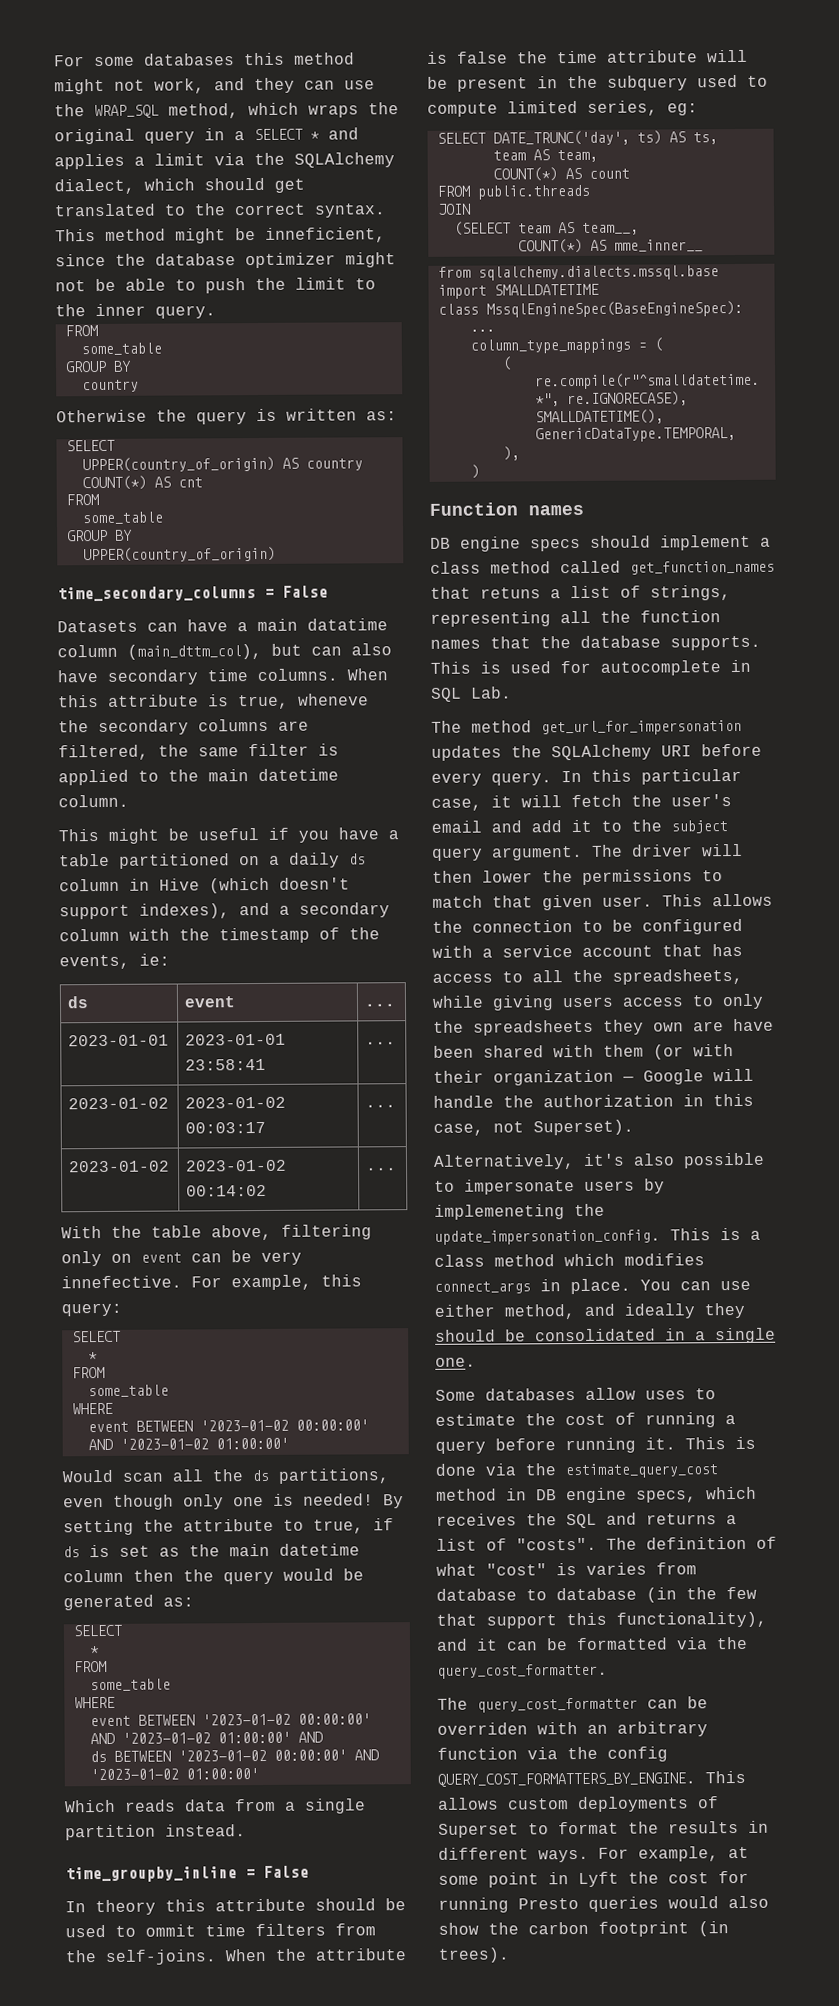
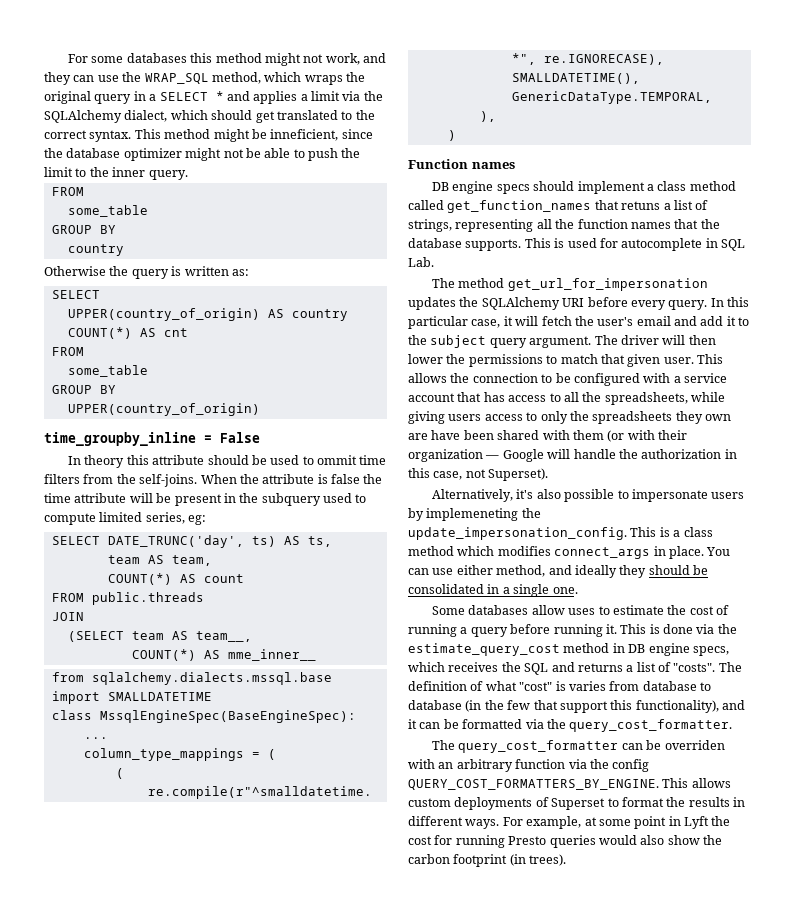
- time_secondary_columns = False
- Datasets can have a main datatime column (main_dttm_col), but can also have secondary time columns. When this attribute is true, wheneve the secondary columns are filtered, the same filter is applied to the main datetime column.
- This might be useful if you have a table partitioned on a daily ds column in Hive (which doesn't support indexes), and a secondary column with the timestamp of the events, ie:
- ds | event | ...
- 2023-01-01 | 2023-01-01 23:58:41 | ...
- 2023-01-02 | 2023-01-02 00:03:17 | ...
- 2023-01-02 | 2023-01-02 00:14:02 | ...
- With the table above, filtering only on event can be very innefective. For example, this query:
- SELECT
- *
- FROM
- some_table
- WHERE
- event BETWEEN '2023-01-02 00:00:00' AND '2023-01-02 01:00:00'
- Would scan all the ds partitions, even though only one is needed! By setting the attribute to true, if ds is set as the main datetime column then the query would be generated as:
- SELECT
- *
- FROM
- some_table
- WHERE
- event BETWEEN '2023-01-02 00:00:00' AND '2023-01-02 01:00:00' AND
- ds BETWEEN '2023-01-02 00:00:00' AND '2023-01-02 01:00:00'
- Which reads data from a single partition instead.

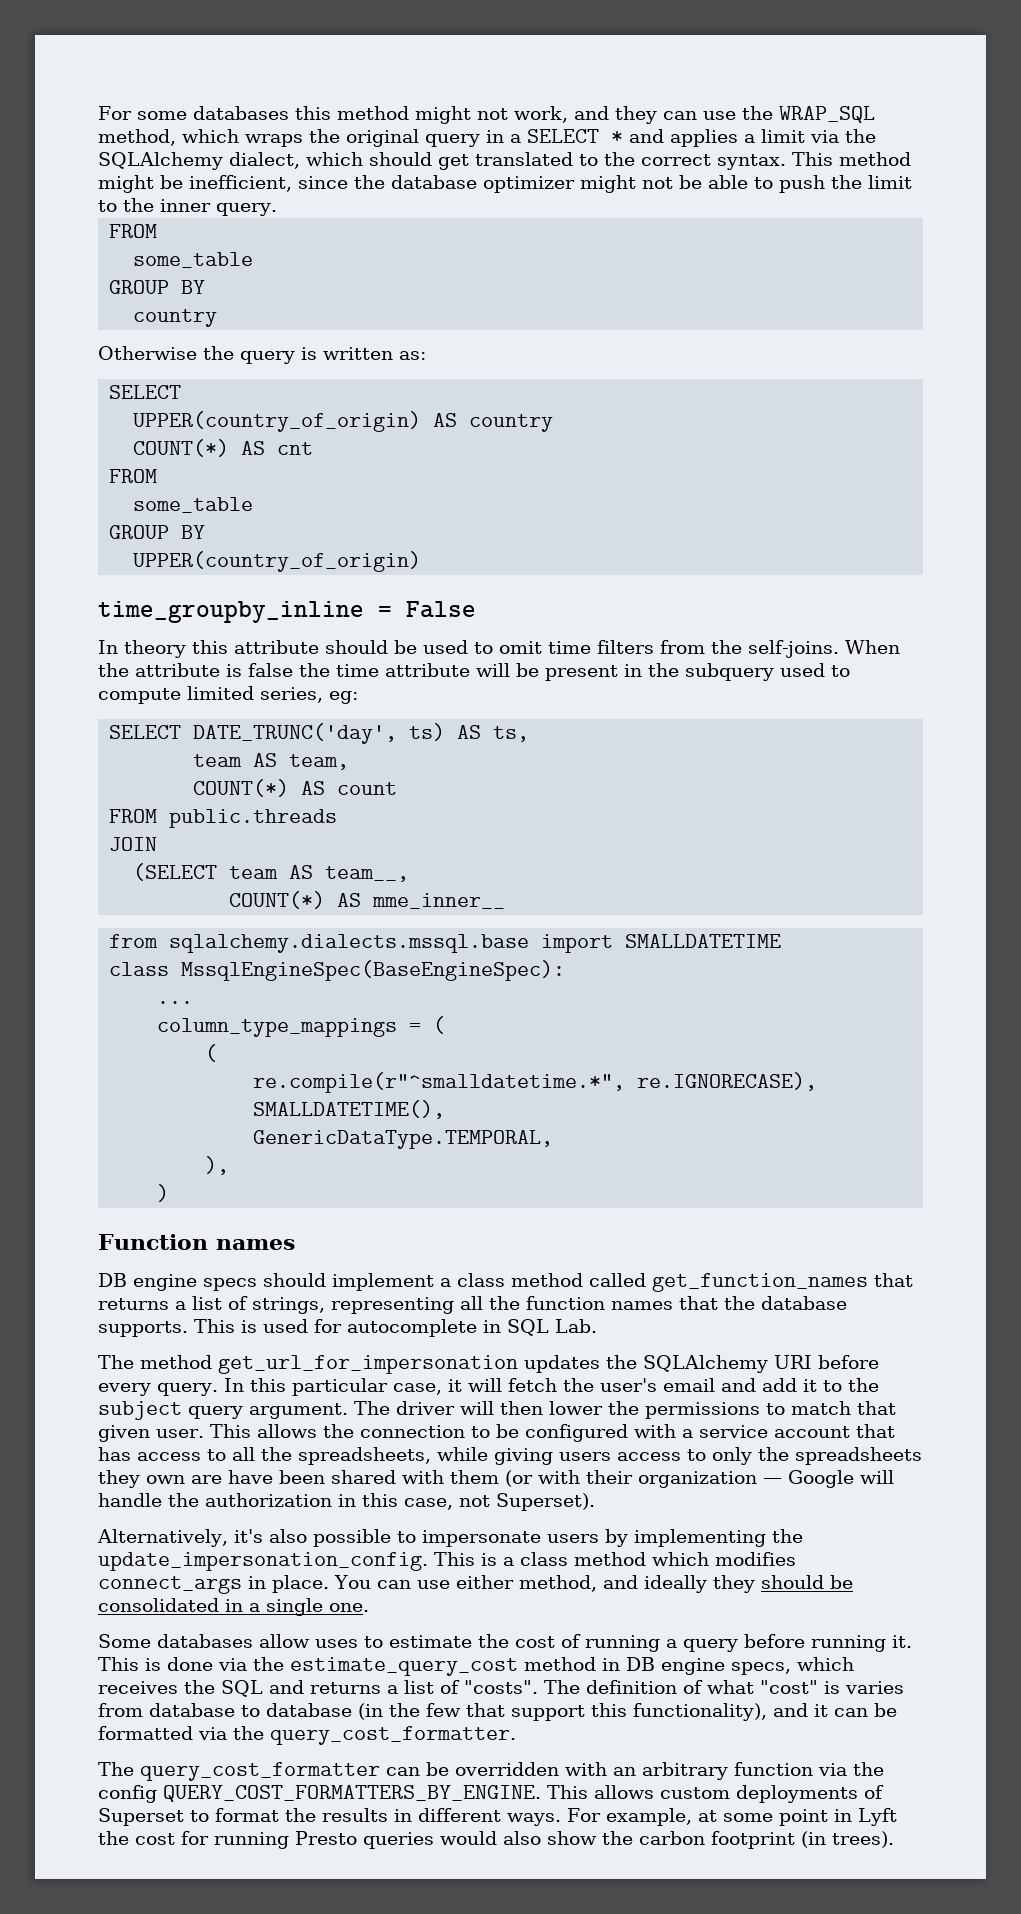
- This method might be inneficient, since the database optimizer might not be able to push the limit to the inner query.
+ This method might be inefficient, since the database optimizer might not be able to push the limit to the inner query.
- In theory this attribute should be used to ommit time filters from the self-joins.
+ In theory this attribute should be used to omit time filters from the self-joins.
- DB engine specs should implement a class method called get_function_names that retuns a list of strings, representing all the function names that the database supports.
+ DB engine specs should implement a class method called get_function_names that returns a list of strings, representing all the function names that the database supports.
- Alternatively, it's also possible to impersonate users by implemeneting the update_impersonation_config.
+ Alternatively, it's also possible to impersonate users by implementing the update_impersonation_config.
- The query_cost_formatter can be overriden with an arbitrary function via the config QUERY_COST_FORMATTERS_BY_ENGINE.
+ The query_cost_formatter can be overridden with an arbitrary function via the config QUERY_COST_FORMATTERS_BY_ENGINE.

